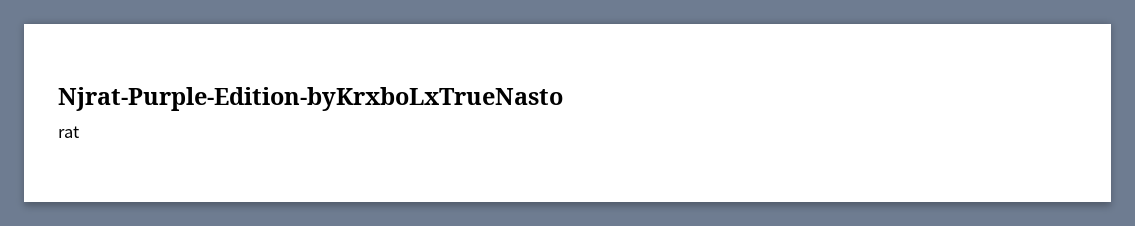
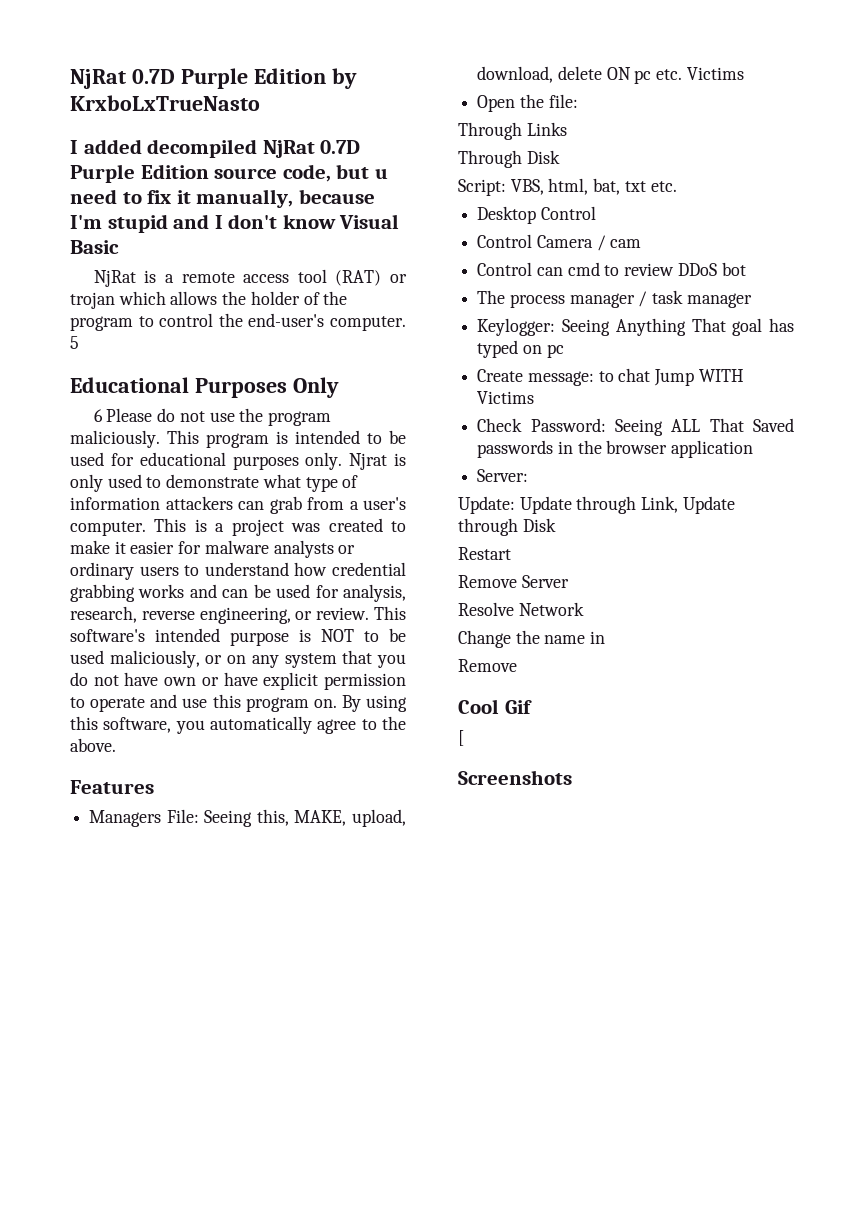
- Njrat-Purple-Edition-byKrxboLxTrueNasto
- rat
+ NjRat 0.7D Purple Edition by KrxboLxTrueNasto
+ I added decompiled NjRat 0.7D Purple Edition source code, but u need to fix it manually, because I'm stupid and I don't know Visual Basic
+ NjRat is a remote access tool (RAT) or trojan which allows the holder of the program to control the end-user's computer. 5
+ Educational Purposes Only
+ 6 Please do not use the program maliciously. This program is intended to be used for educational purposes only. Njrat is only used to demonstrate what type of information attackers can grab from a user's computer. This is a project was created to make it easier for malware analysts or ordinary users to understand how credential grabbing works and can be used for analysis, research, reverse engineering, or review. This software's intended purpose is NOT to be used maliciously, or on any system that you do not have own or have explicit permission to operate and use this program on. By using this software, you automatically agree to the above.
+ Features
+ Managers File: Seeing this, MAKE, upload, download, delete ON pc etc. Victims
+ Open the file:
+ Through Links
+ Through Disk
+ Script: VBS, html, bat, txt etc.
+ Desktop Control
+ Control Camera / cam
+ Control can cmd to review DDoS bot
+ The process manager / task manager
+ Keylogger: Seeing Anything That goal has typed on pc
+ Create message: to chat Jump WITH Victims
+ Check Password: Seeing ALL That Saved passwords in the browser application
+ Server:
+ Update: Update through Link, Update through Disk
+ Restart
+ Remove Server
+ Resolve Network
+ Change the name in
+ Remove
+ Cool Gif
+ [
+ Screenshots

